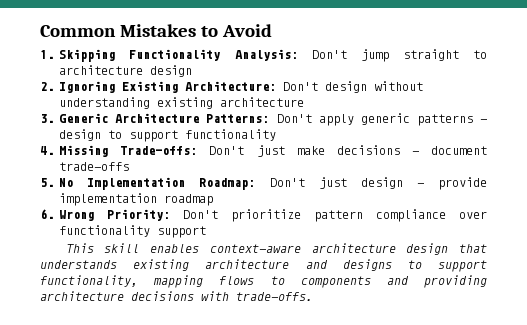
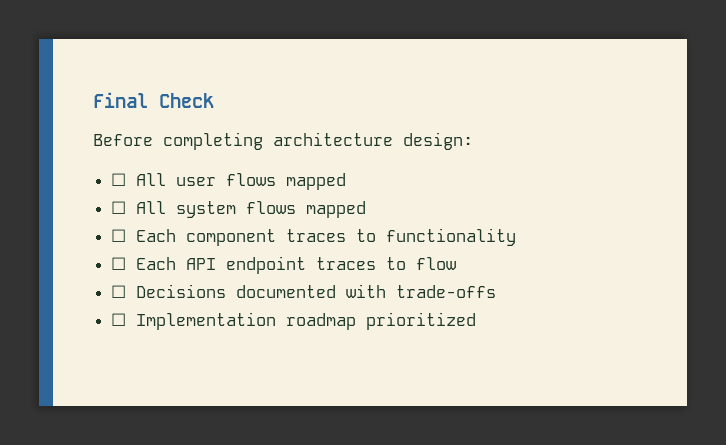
- Common Mistakes to Avoid
- 1. Skipping Functionality Analysis: Don't jump straight to architecture design
- 2. Ignoring Existing Architecture: Don't design without understanding existing architecture
- 3. Generic Architecture Patterns: Don't apply generic patterns - design to support functionality
- 4. Missing Trade-offs: Don't just make decisions - document trade-offs
- 5. No Implementation Roadmap: Don't just design - provide implementation roadmap
- 6. Wrong Priority: Don't prioritize pattern compliance over functionality support
- This skill enables context-aware architecture design that understands existing architecture and designs to support functionality, mapping flows to components and providing architecture decisions with trade-offs.
+ Final Check
+ Before completing architecture design:
+ ☐ All user flows mapped
+ ☐ All system flows mapped
+ ☐ Each component traces to functionality
+ ☐ Each API endpoint traces to flow
+ ☐ Decisions documented with trade-offs
+ ☐ Implementation roadmap prioritized

